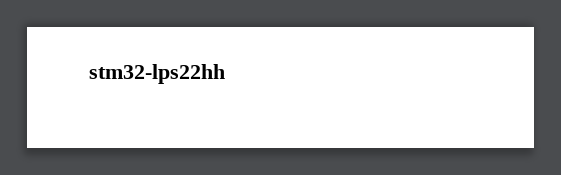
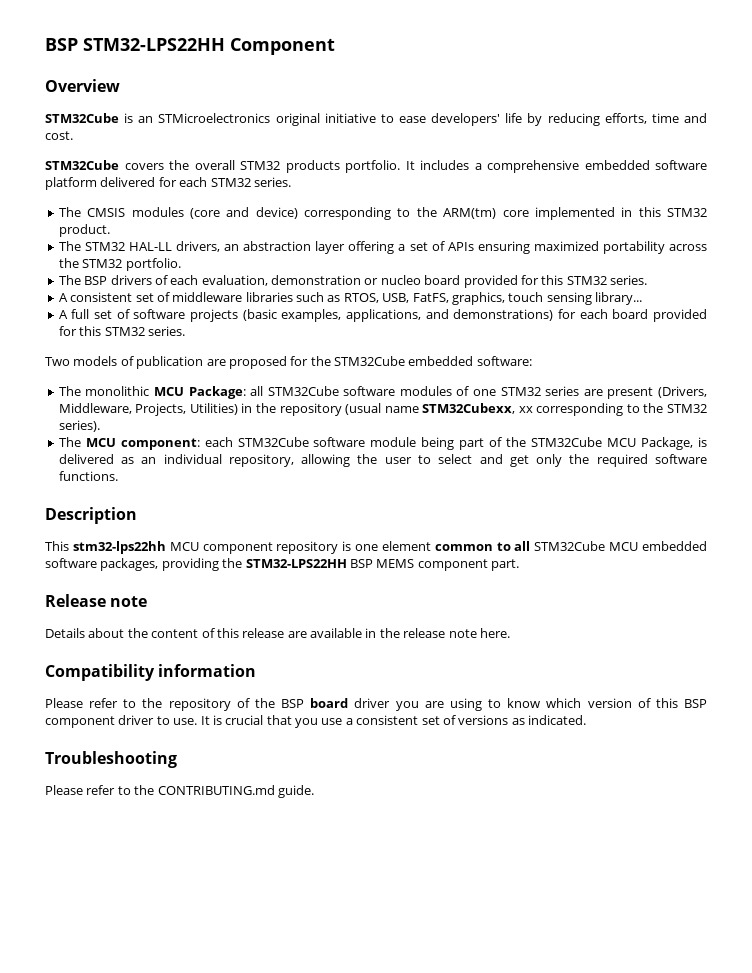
- stm32-lps22hh
+ BSP STM32-LPS22HH Component
+ Overview
+ STM32Cube is an STMicroelectronics original initiative to ease developers' life by reducing efforts, time and cost.
+ STM32Cube covers the overall STM32 products portfolio. It includes a comprehensive embedded software platform delivered for each STM32 series.
+ The CMSIS modules (core and device) corresponding to the ARM(tm) core implemented in this STM32 product.
+ The STM32 HAL-LL drivers, an abstraction layer offering a set of APIs ensuring maximized portability across the STM32 portfolio.
+ The BSP drivers of each evaluation, demonstration or nucleo board provided for this STM32 series.
+ A consistent set of middleware libraries such as RTOS, USB, FatFS, graphics, touch sensing library...
+ A full set of software projects (basic examples, applications, and demonstrations) for each board provided for this STM32 series.
+ Two models of publication are proposed for the STM32Cube embedded software:
+ The monolithic MCU Package: all STM32Cube software modules of one STM32 series are present (Drivers, Middleware, Projects, Utilities) in the repository (usual name STM32Cubexx, xx corresponding to the STM32 series).
+ The MCU component: each STM32Cube software module being part of the STM32Cube MCU Package, is delivered as an individual repository, allowing the user to select and get only the required software functions.
+ Description
+ This stm32-lps22hh MCU component repository is one element common to all STM32Cube MCU embedded software packages, providing the STM32-LPS22HH BSP MEMS component part.
+ Release note
+ Details about the content of this release are available in the release note here.
+ Compatibility information
+ Please refer to the repository of the BSP board driver you are using to know which version of this BSP component driver to use. It is crucial that you use a consistent set of versions as indicated.
+ Troubleshooting
+ Please refer to the CONTRIBUTING.md guide.

